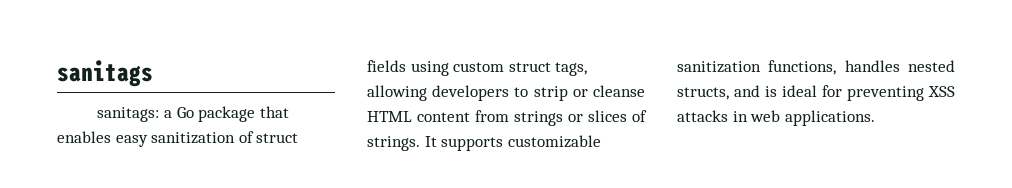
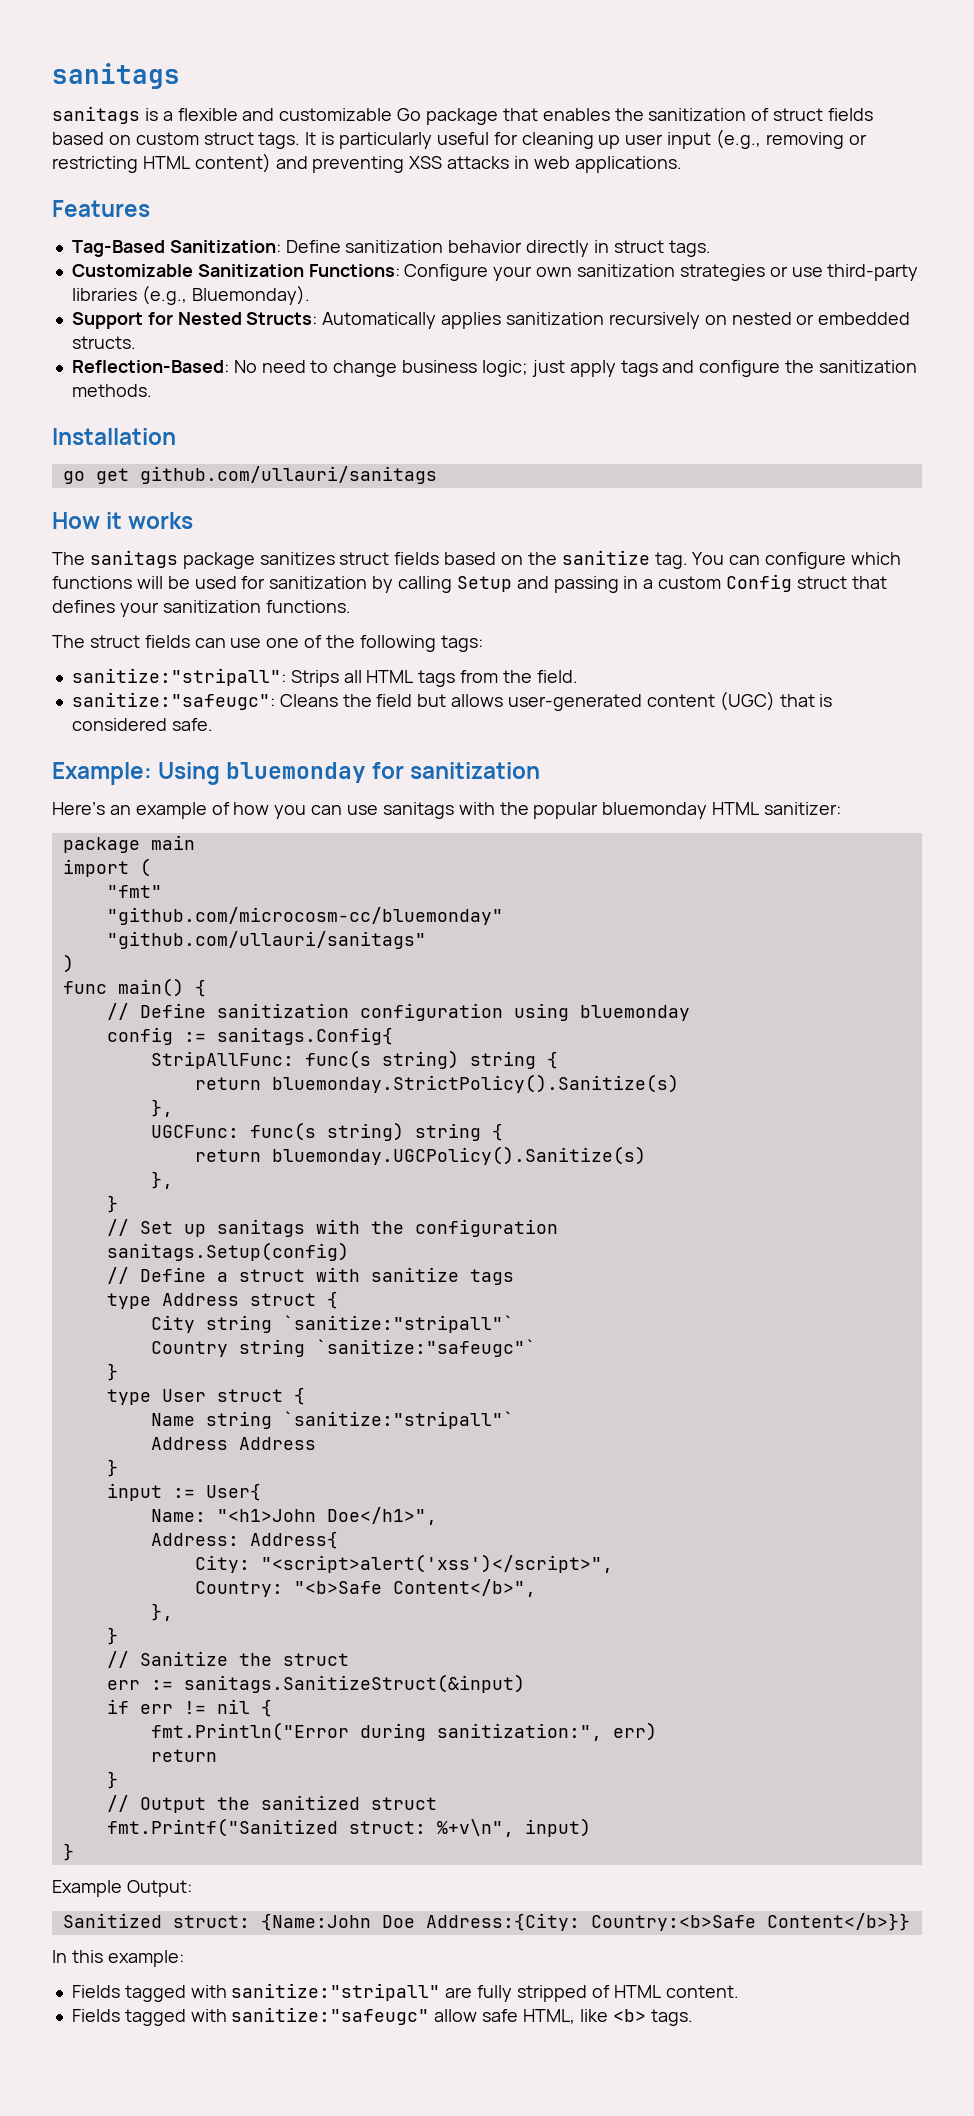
- sanitags: a Go package that enables easy sanitization of struct fields using custom struct tags, allowing developers to strip or cleanse HTML content from strings or slices of strings. It supports customizable sanitization functions, handles nested structs, and is ideal for preventing XSS attacks in web applications.
+ sanitags is a flexible and customizable Go package that enables the sanitization of struct fields based on custom struct tags. It is particularly useful for cleaning up user input (e.g., removing or restricting HTML content) and preventing XSS attacks in web applications.
+ Features
+ Tag-Based Sanitization: Define sanitization behavior directly in struct tags.
+ Customizable Sanitization Functions: Configure your own sanitization strategies or use third-party libraries (e.g., Bluemonday).
+ Support for Nested Structs: Automatically applies sanitization recursively on nested or embedded structs.
+ Reflection-Based: No need to change business logic; just apply tags and configure the sanitization methods.
+ Installation
+ go get github.com/ullauri/sanitags
+ How it works
+ The sanitags package sanitizes struct fields based on the sanitize tag. You can configure which functions will be used for sanitization by calling Setup and passing in a custom Config struct that defines your sanitization functions.
+ The struct fields can use one of the following tags:
+ sanitize:"stripall": Strips all HTML tags from the field.
+ sanitize:"safeugc": Cleans the field but allows user-generated content (UGC) that is considered safe.
+ Example: Using bluemonday for sanitization
+ Here’s an example of how you can use sanitags with the popular bluemonday HTML sanitizer:
+ package main
+ import (
+ "fmt"
+ "github.com/microcosm-cc/bluemonday"
+ "github.com/ullauri/sanitags"
+ )
+ func main() {
+ // Define sanitization configuration using bluemonday
+ config := sanitags.Config{
+ StripAllFunc: func(s string) string {
+ return bluemonday.StrictPolicy().Sanitize(s)
+ },
+ UGCFunc: func(s string) string {
+ return bluemonday.UGCPolicy().Sanitize(s)
+ },
+ }
+ // Set up sanitags with the configuration
+ sanitags.Setup(config)
+ // Define a struct with sanitize tags
+ type Address struct {
+ City string `sanitize:"stripall"`
+ Country string `sanitize:"safeugc"`
+ }
+ type User struct {
+ Name string `sanitize:"stripall"`
+ Address Address
+ }
+ input := User{
+ Name: "<h1>John Doe</h1>",
+ Address: Address{
+ City: "<script>alert('xss')</script>",
+ Country: "<b>Safe Content</b>",
+ },
+ }
+ // Sanitize the struct
+ err := sanitags.SanitizeStruct(&input)
+ if err != nil {
+ fmt.Println("Error during sanitization:", err)
+ return
+ }
+ // Output the sanitized struct
+ fmt.Printf("Sanitized struct: %+v\n", input)
+ }
+ Example Output:
+ Sanitized struct: {Name:John Doe Address:{City: Country:<b>Safe Content</b>}}
+ In this example:
+ Fields tagged with sanitize:"stripall" are fully stripped of HTML content.
+ Fields tagged with sanitize:"safeugc" allow safe HTML, like <b> tags.

